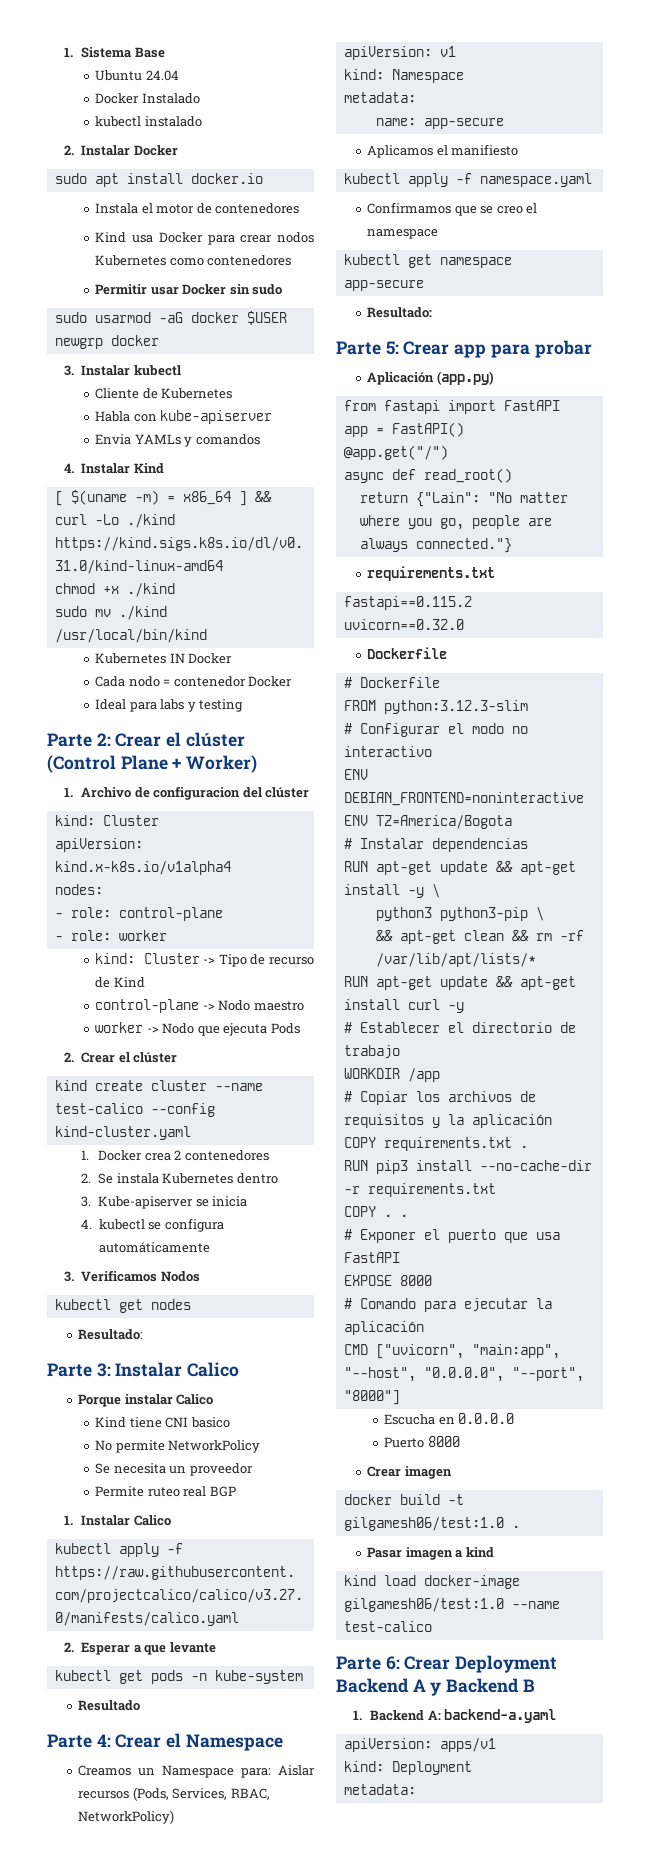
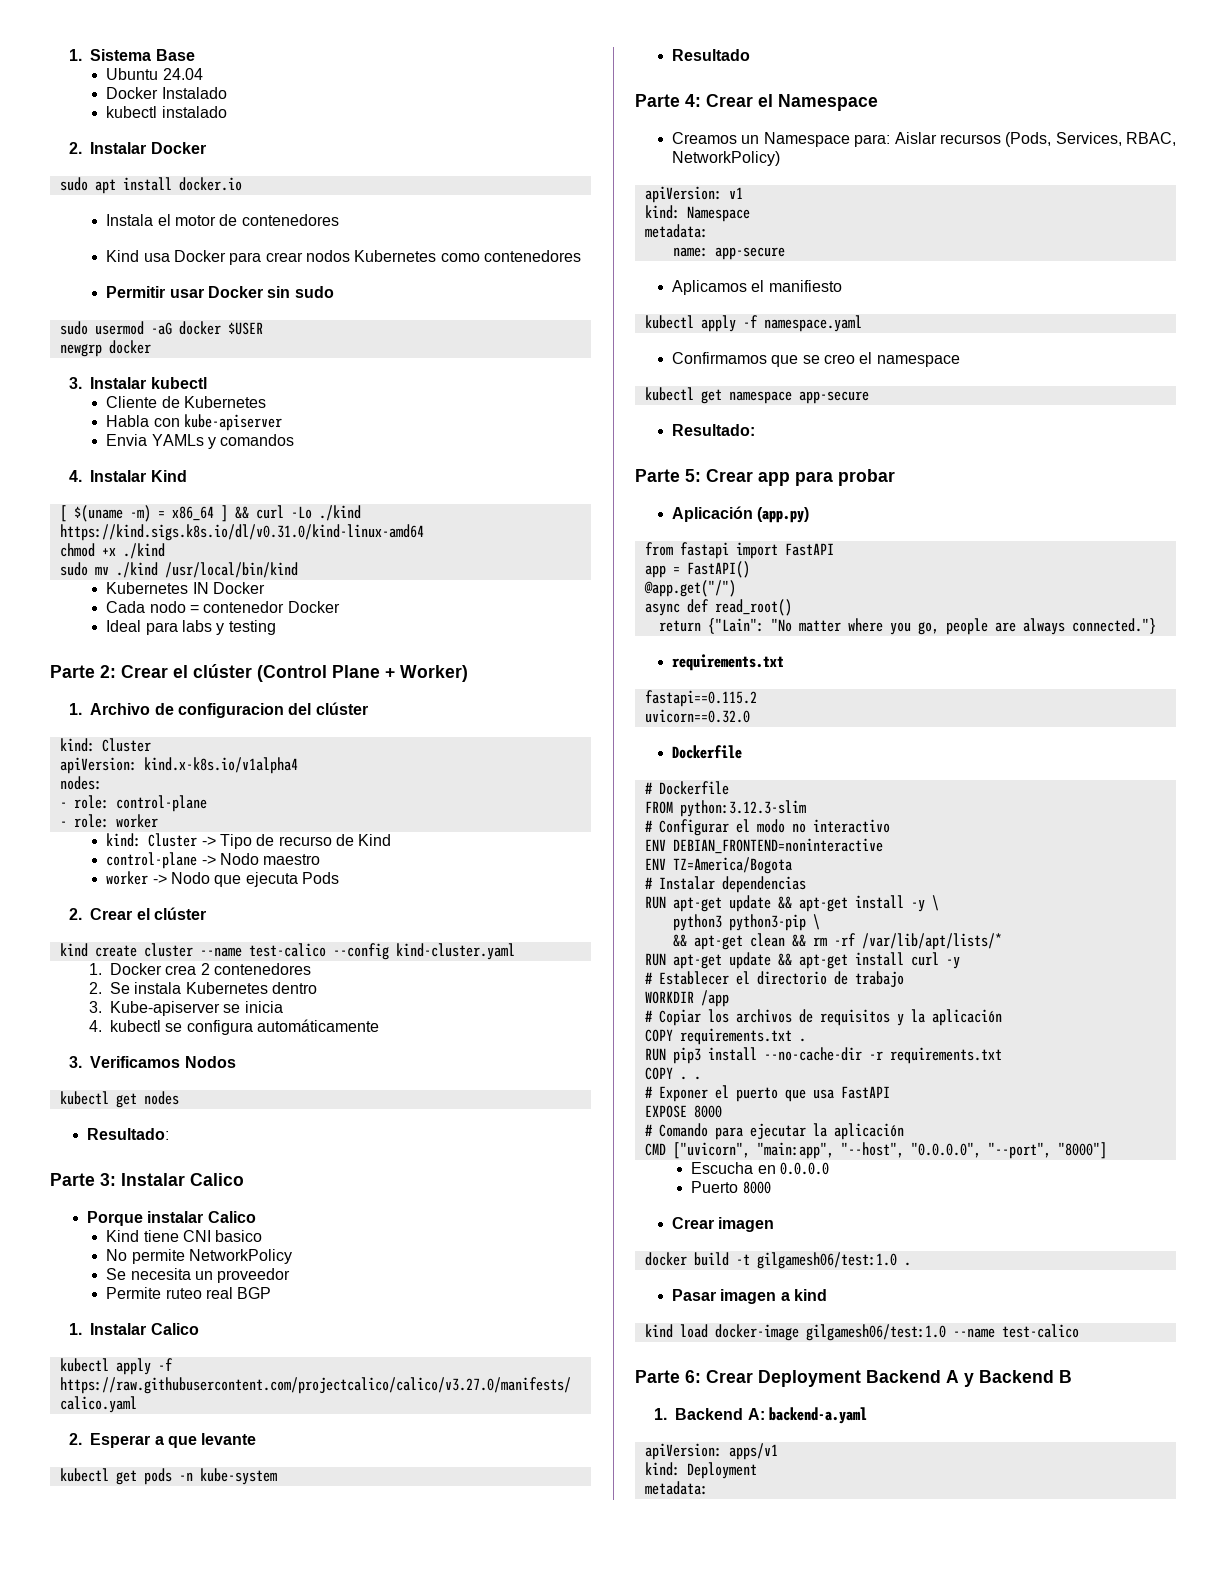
- sudo usarmod -aG docker $USER
+ sudo usermod -aG docker $USER

